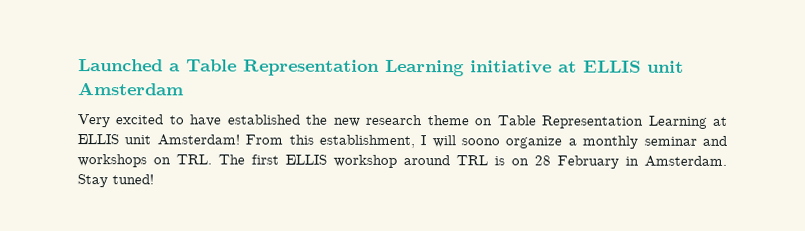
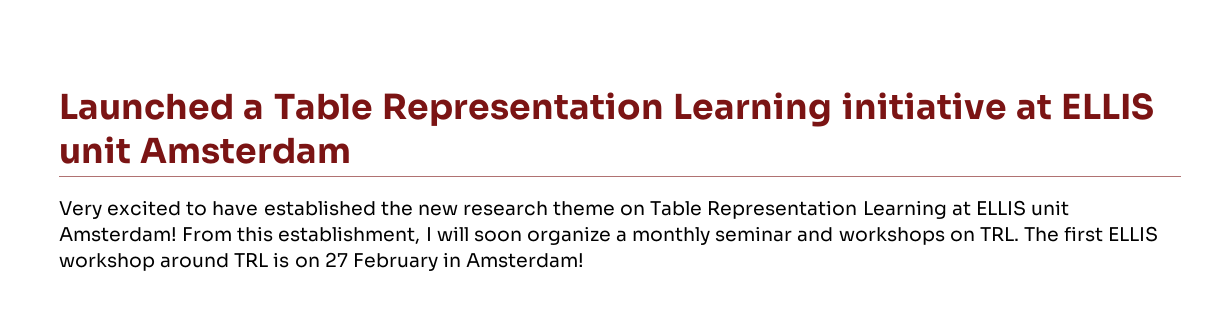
- From this establishment, I will soono organize a monthly seminar and workshops on TRL. The first ELLIS workshop around TRL is on 28 February in Amsterdam. Stay tuned!
+ From this establishment, I will soon organize a monthly seminar and workshops on TRL. The first ELLIS workshop around TRL is on 27 February in Amsterdam!

